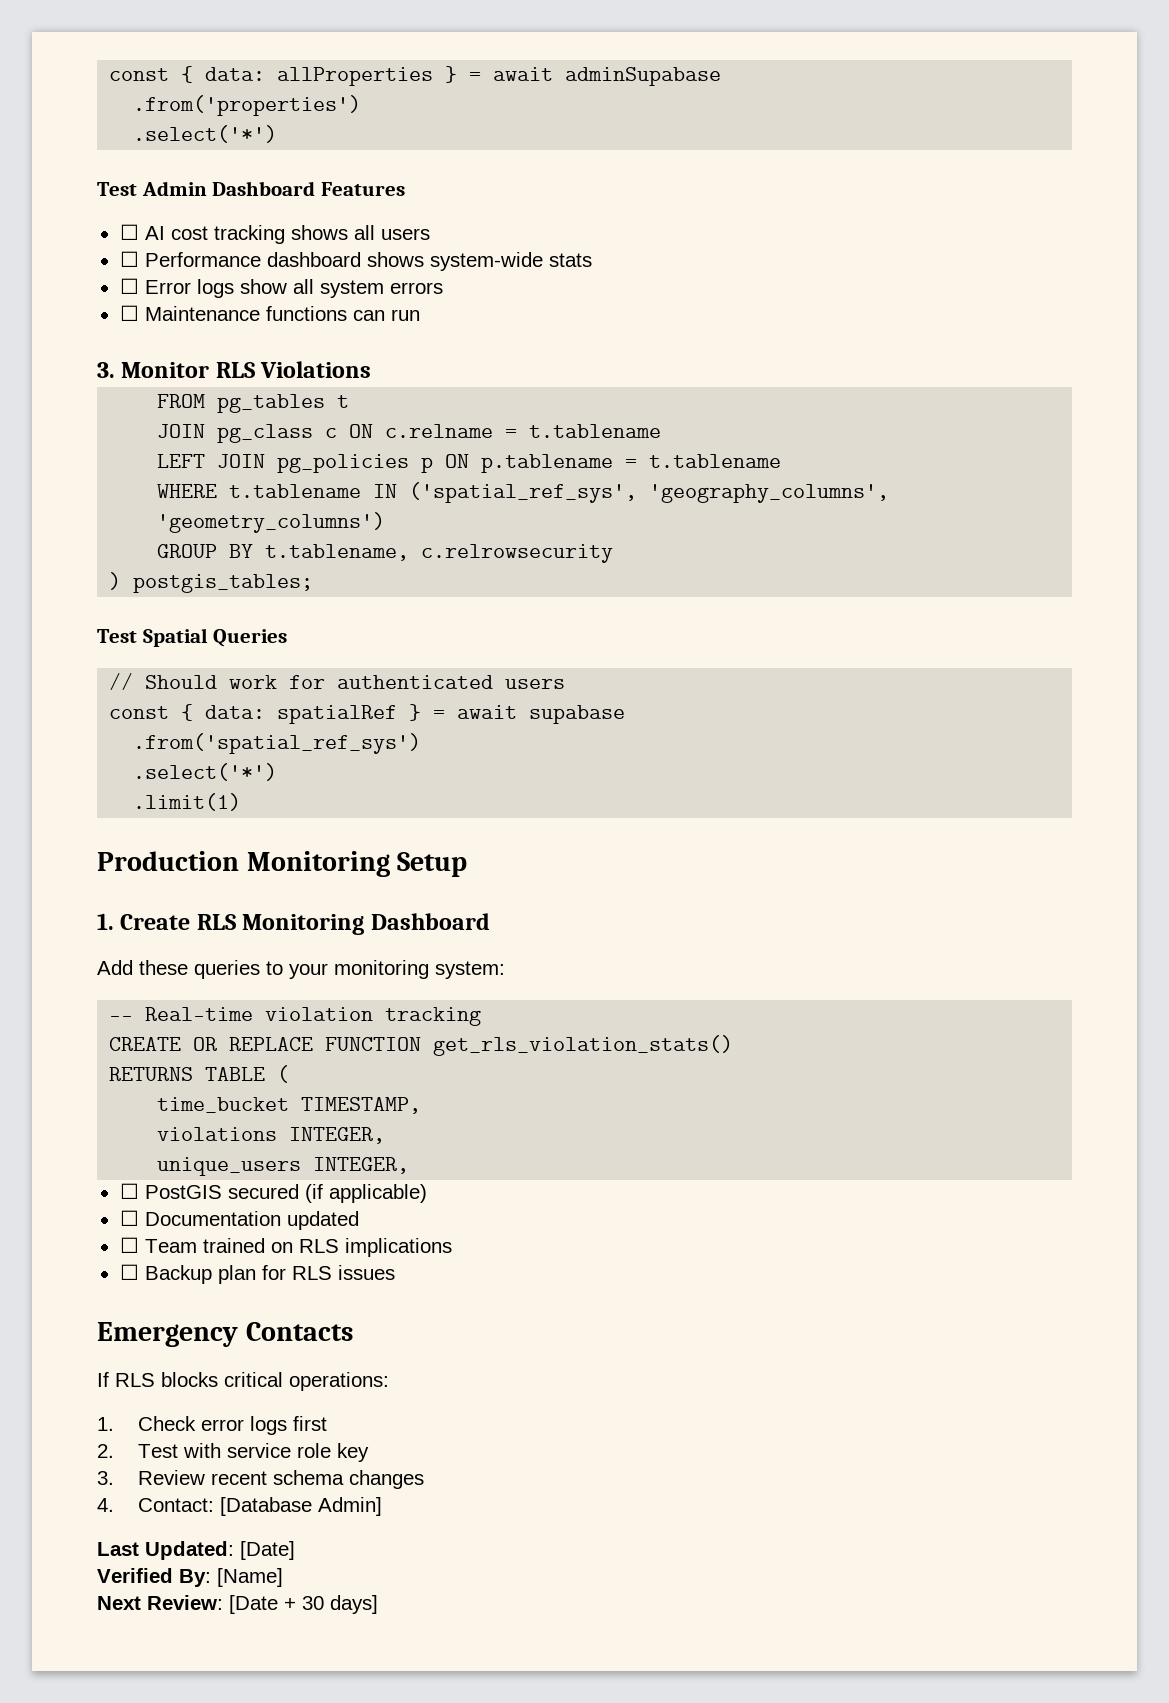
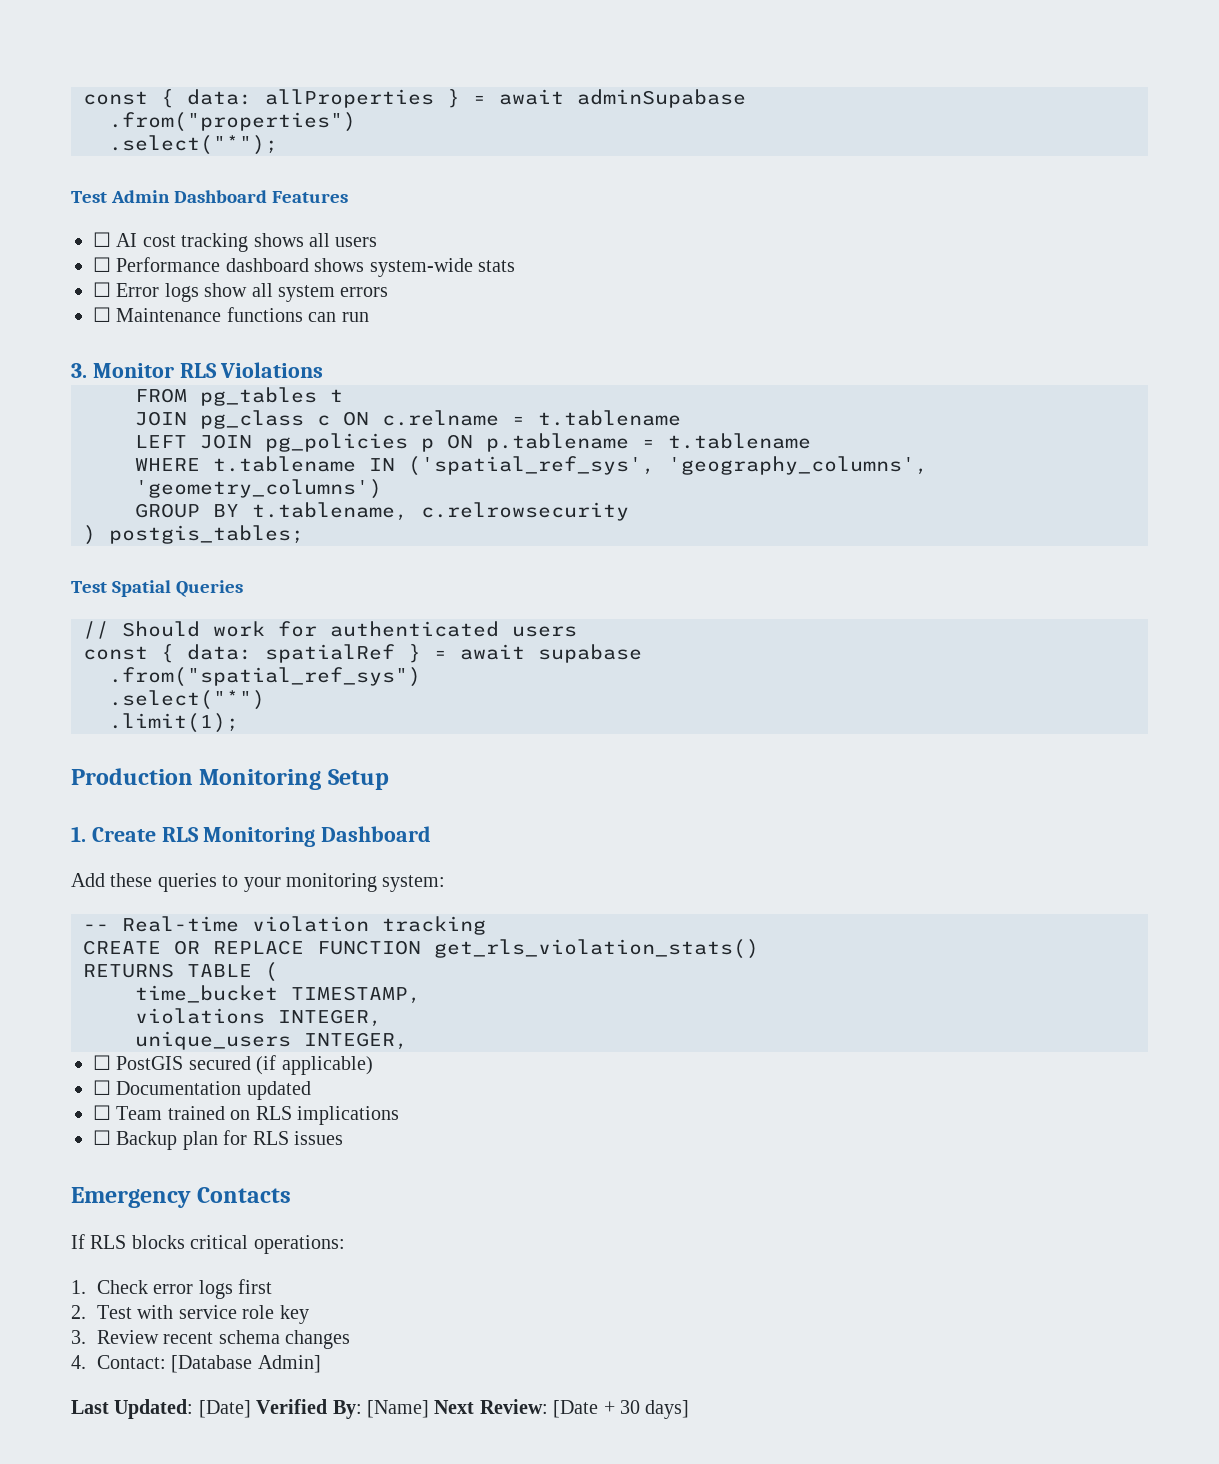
- .from('properties')
- .select('*')
+ .from("properties")
+ .select("*");
- .from('spatial_ref_sys')
- .select('*')
- .limit(1)
+ .from("spatial_ref_sys")
+ .select("*")
+ .limit(1);
- Last Updated: [Date]
- Verified By: [Name]
- Next Review: [Date + 30 days]
+ Last Updated: [Date] Verified By: [Name] Next Review: [Date + 30 days]

